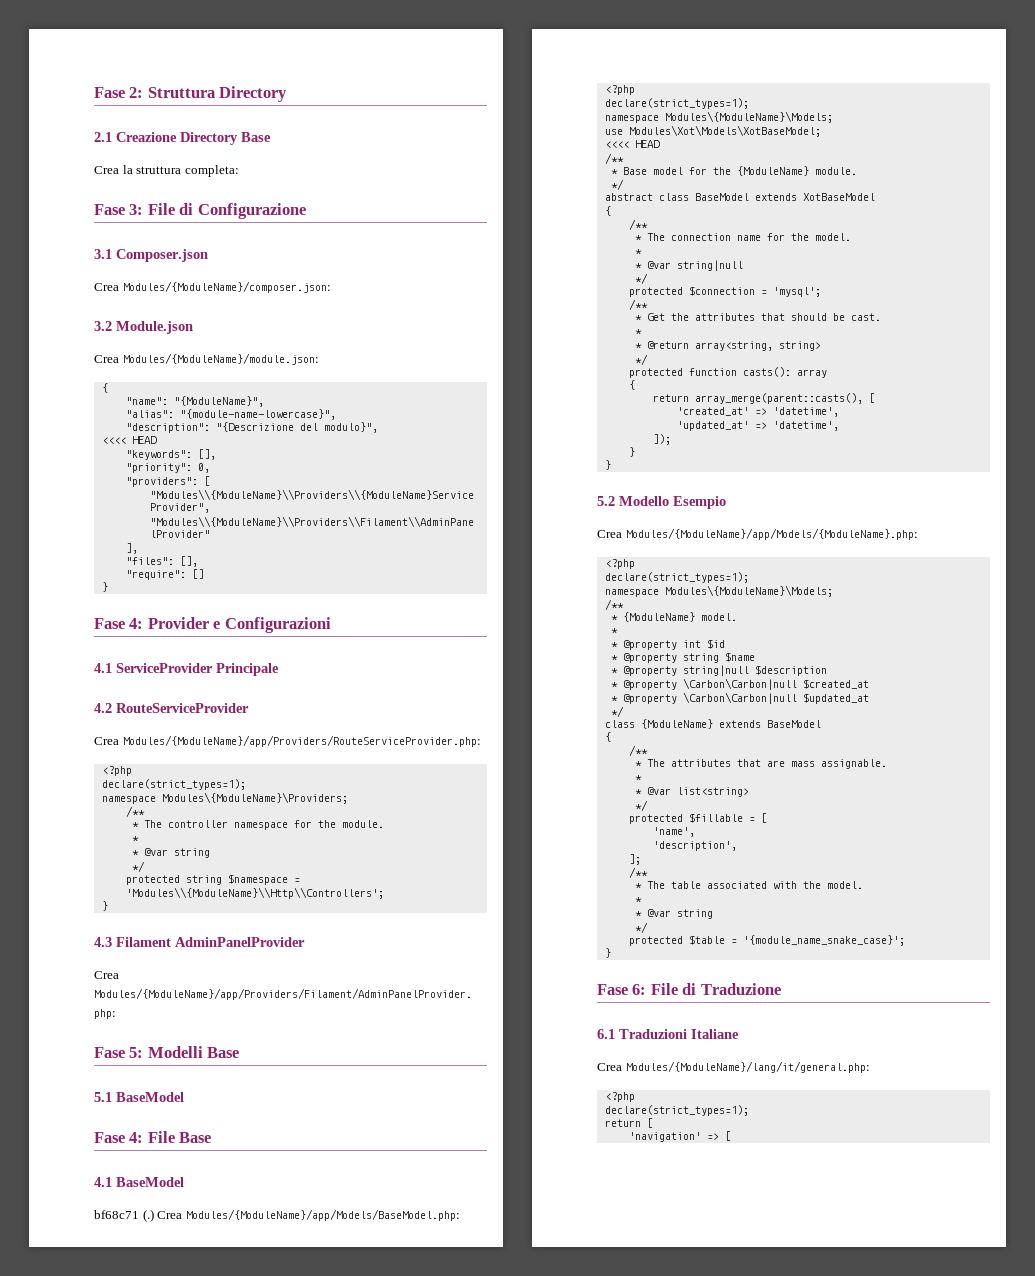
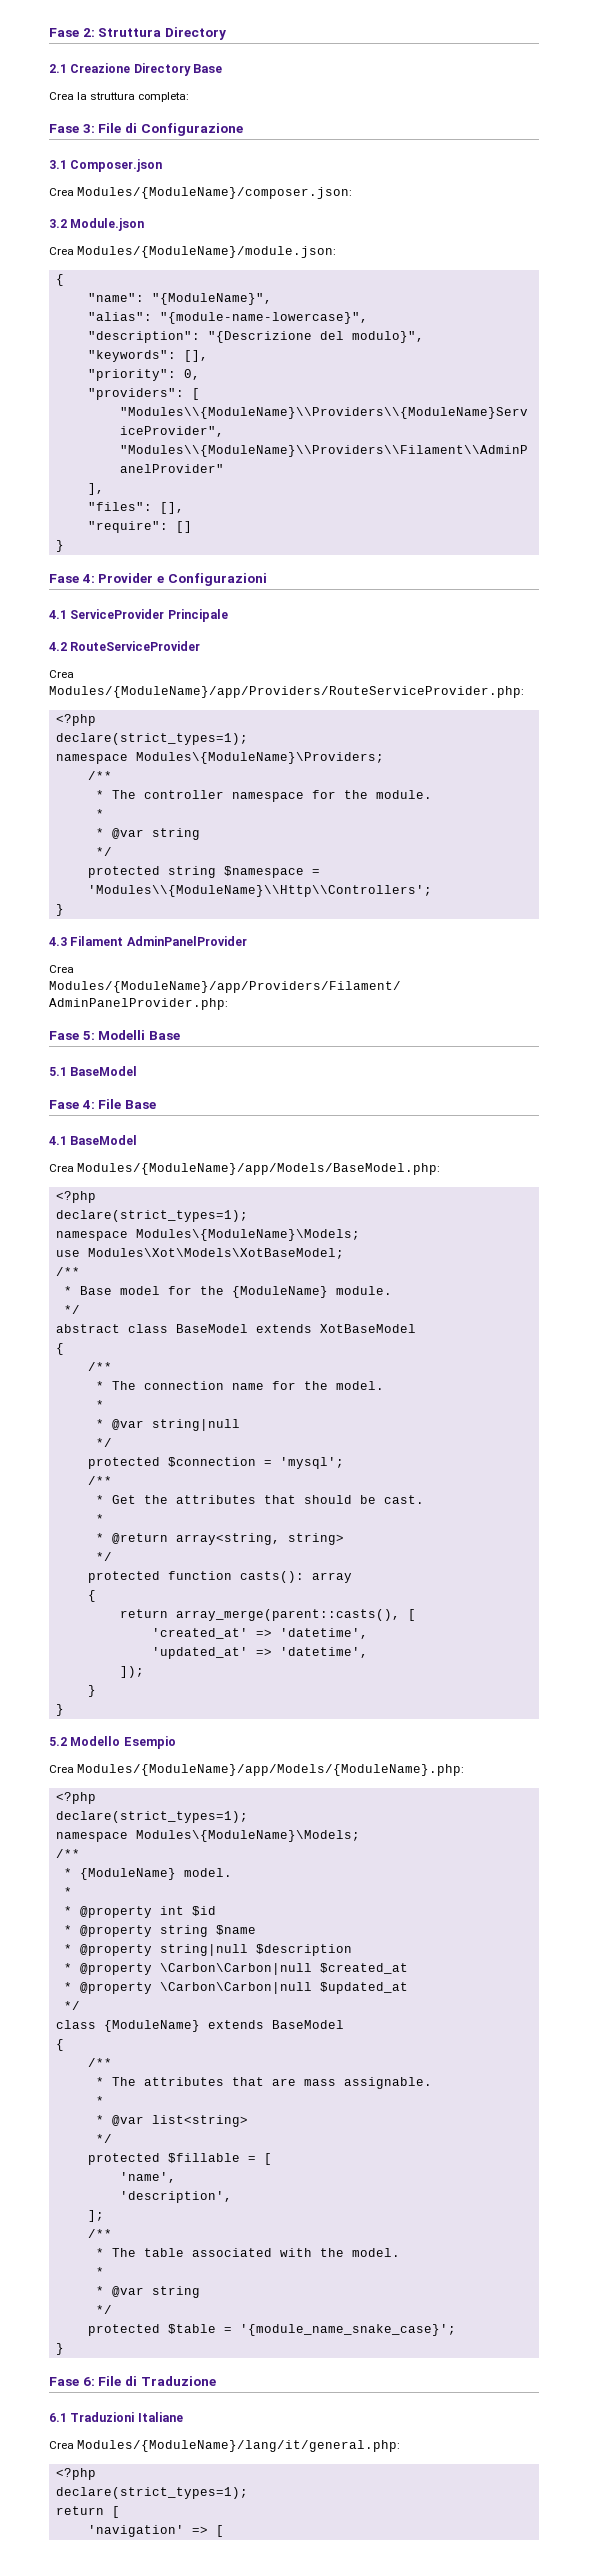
  "description": "{Descrizione del modulo}",
- <<<< HEAD
- bf68c71 (.)
  use Modules\Xot\Models\XotBaseModel;
- <<<< HEAD

